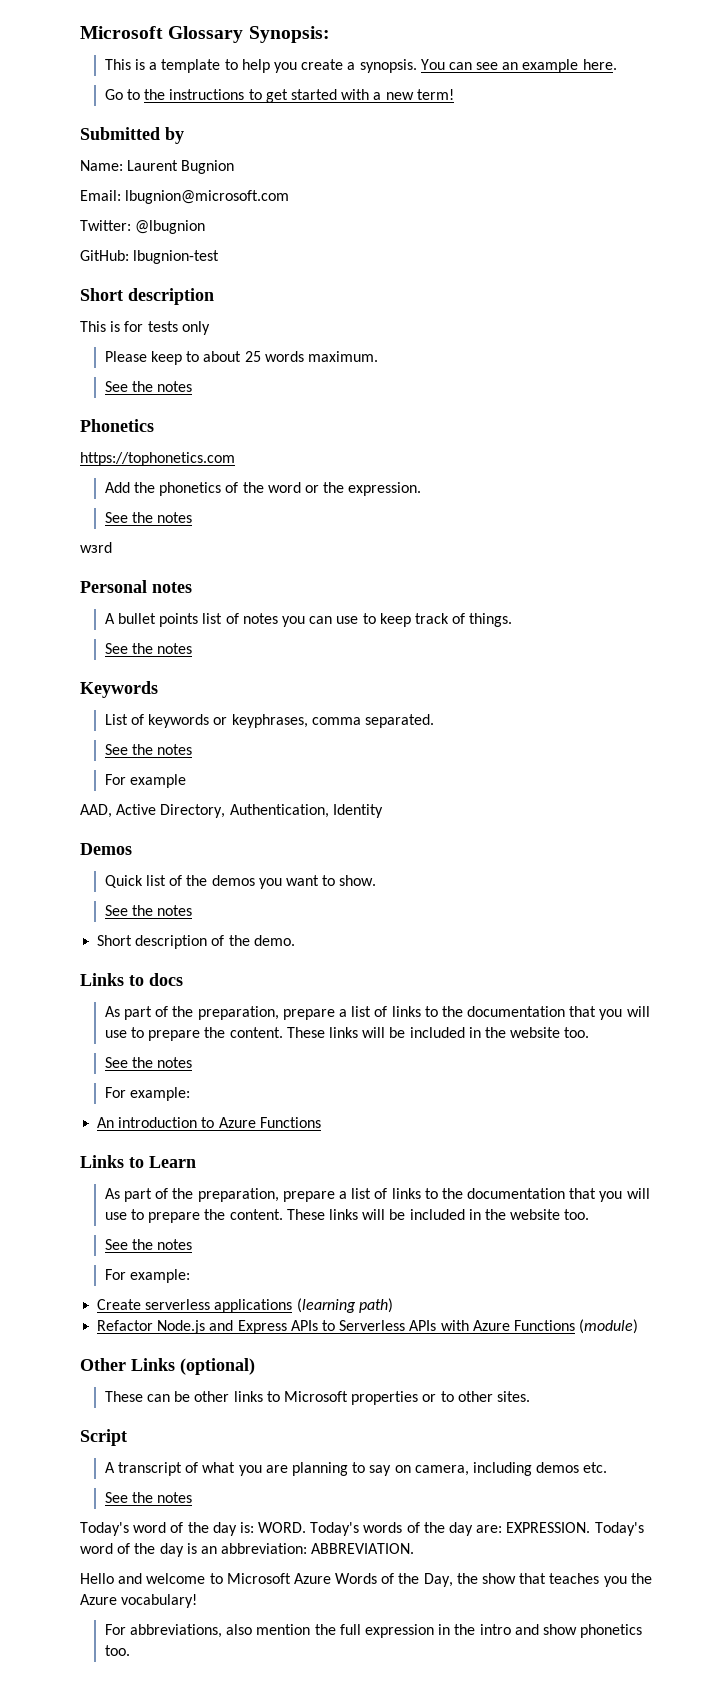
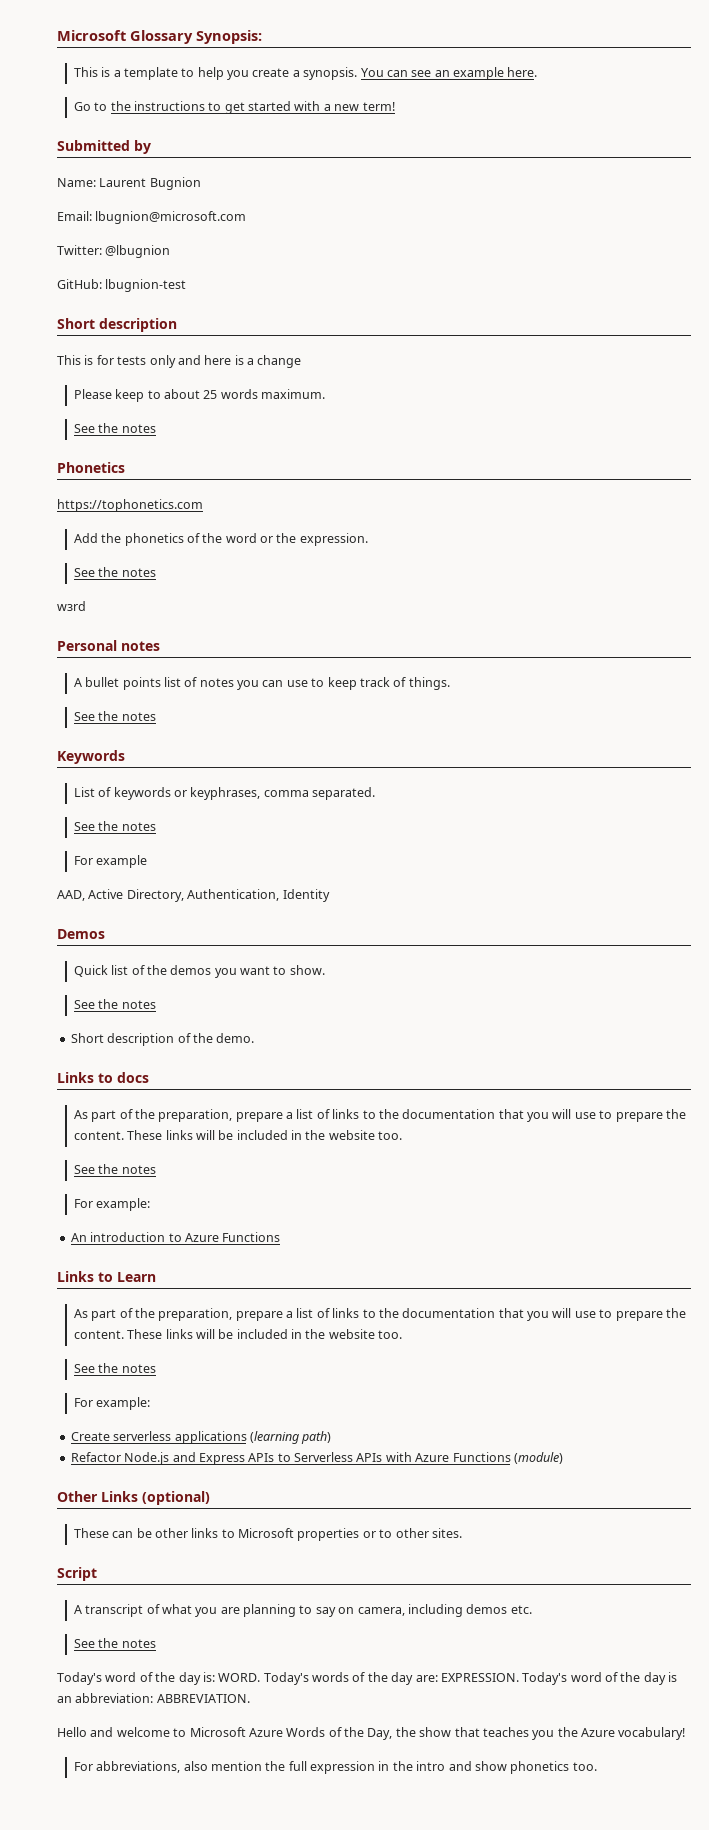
- This is for tests only
+ This is for tests only and here is a change

